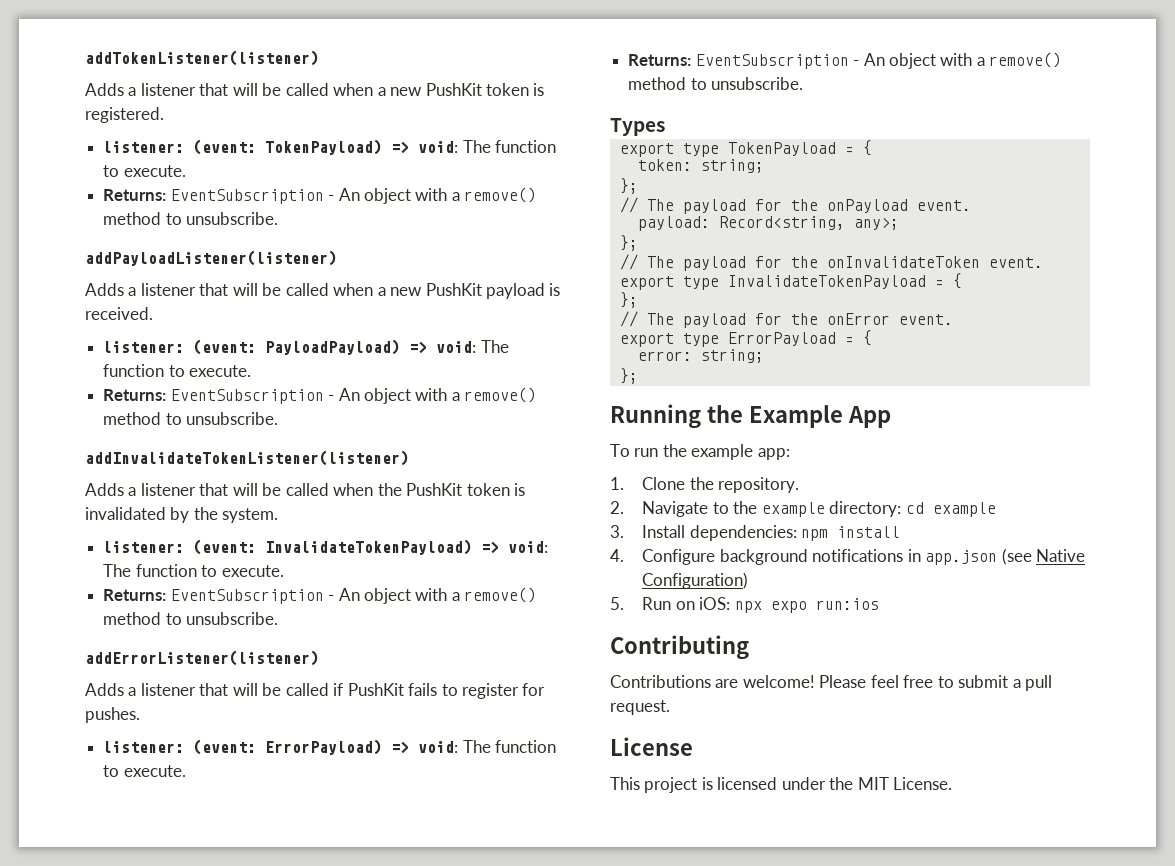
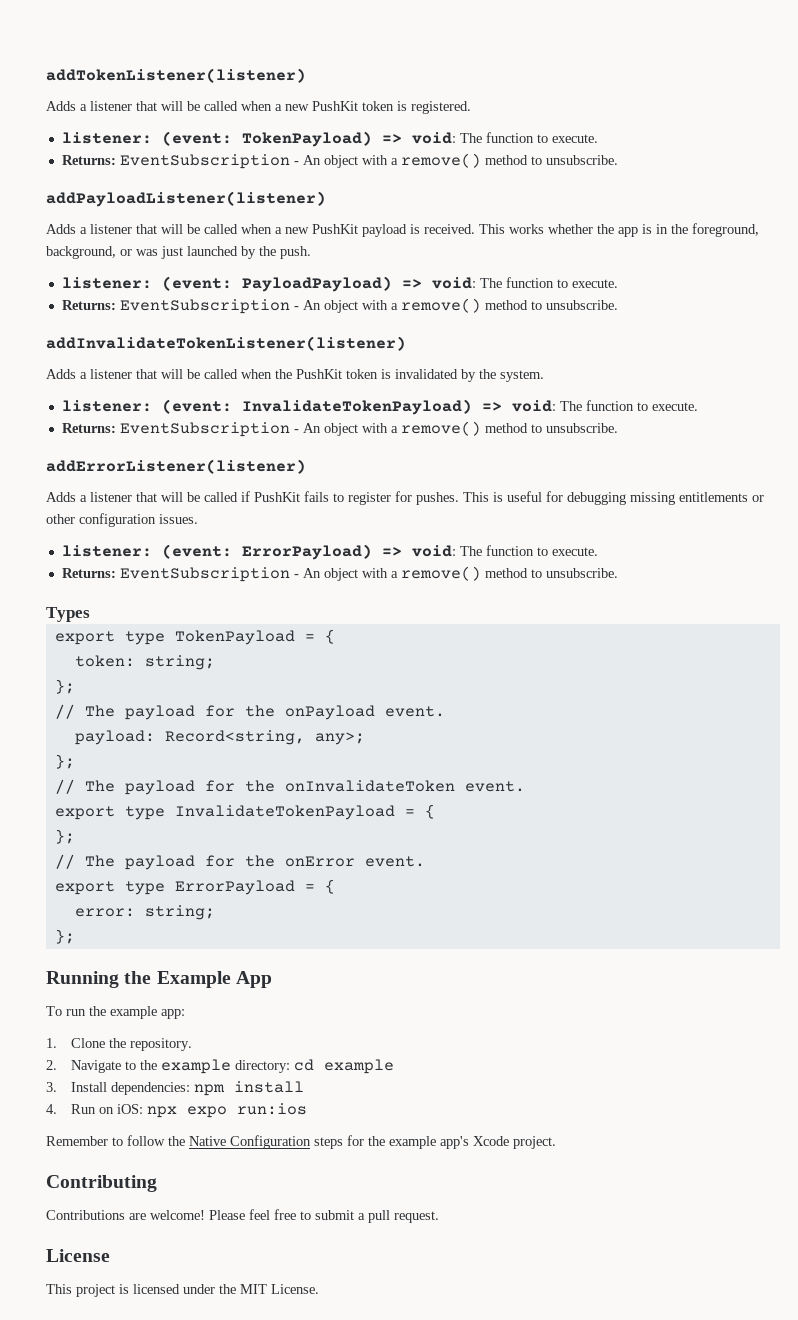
+ This works whether the app is in the foreground, background, or was just launched by the push.
+ This is useful for debugging missing entitlements or other configuration issues.
- 4. Configure background notifications in app.json (see Native Configuration)
- 5. Run on iOS: npx expo run:ios
+ 4. Run on iOS: npx expo run:ios
+ Remember to follow the Native Configuration steps for the example app's Xcode project.

